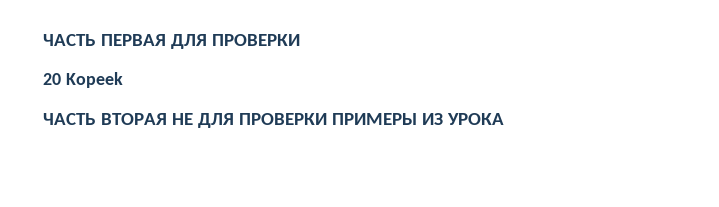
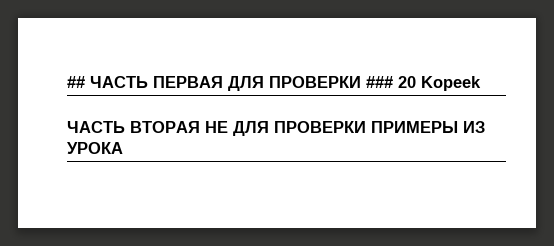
- ЧАСТЬ ПЕРВАЯ ДЛЯ ПРОВЕРКИ
- 20 Kopeek
+ ## ЧАСТЬ ПЕРВАЯ ДЛЯ ПРОВЕРКИ ### 20 Kopeek

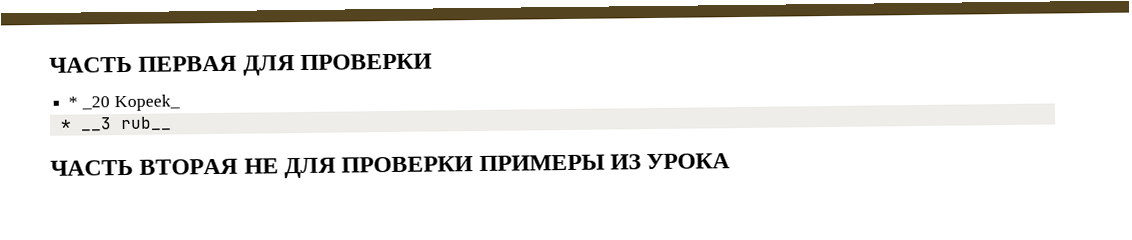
- ## ЧАСТЬ ПЕРВАЯ ДЛЯ ПРОВЕРКИ ### 20 Kopeek
+ ЧАСТЬ ПЕРВАЯ ДЛЯ ПРОВЕРКИ
+ * _20 Kopeek_
+ * __3 rub__

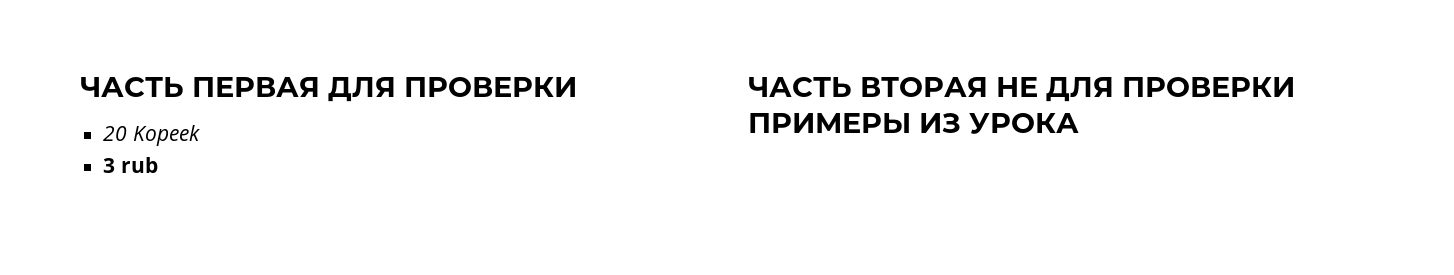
- * _20 Kopeek_
- * __3 rub__
+ 20 Kopeek
+ 3 rub

